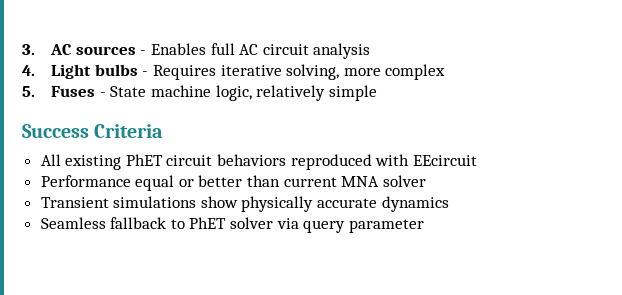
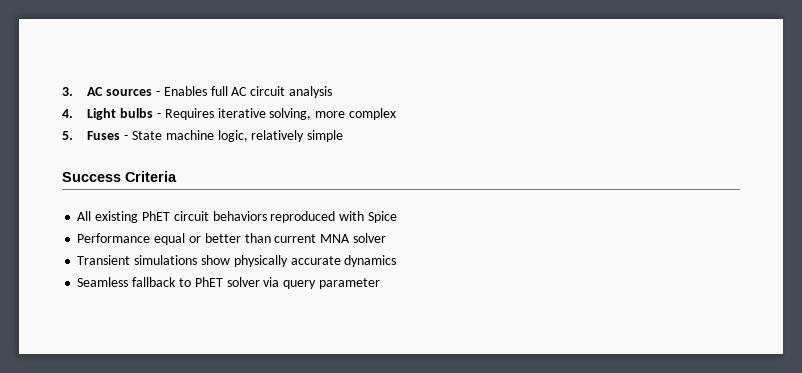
- All existing PhET circuit behaviors reproduced with EEcircuit
+ All existing PhET circuit behaviors reproduced with Spice

